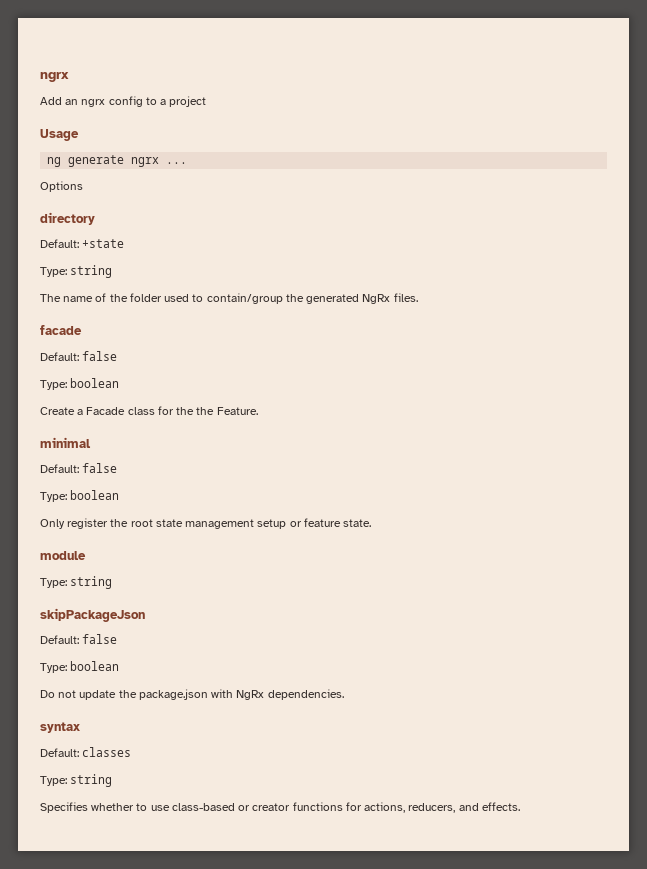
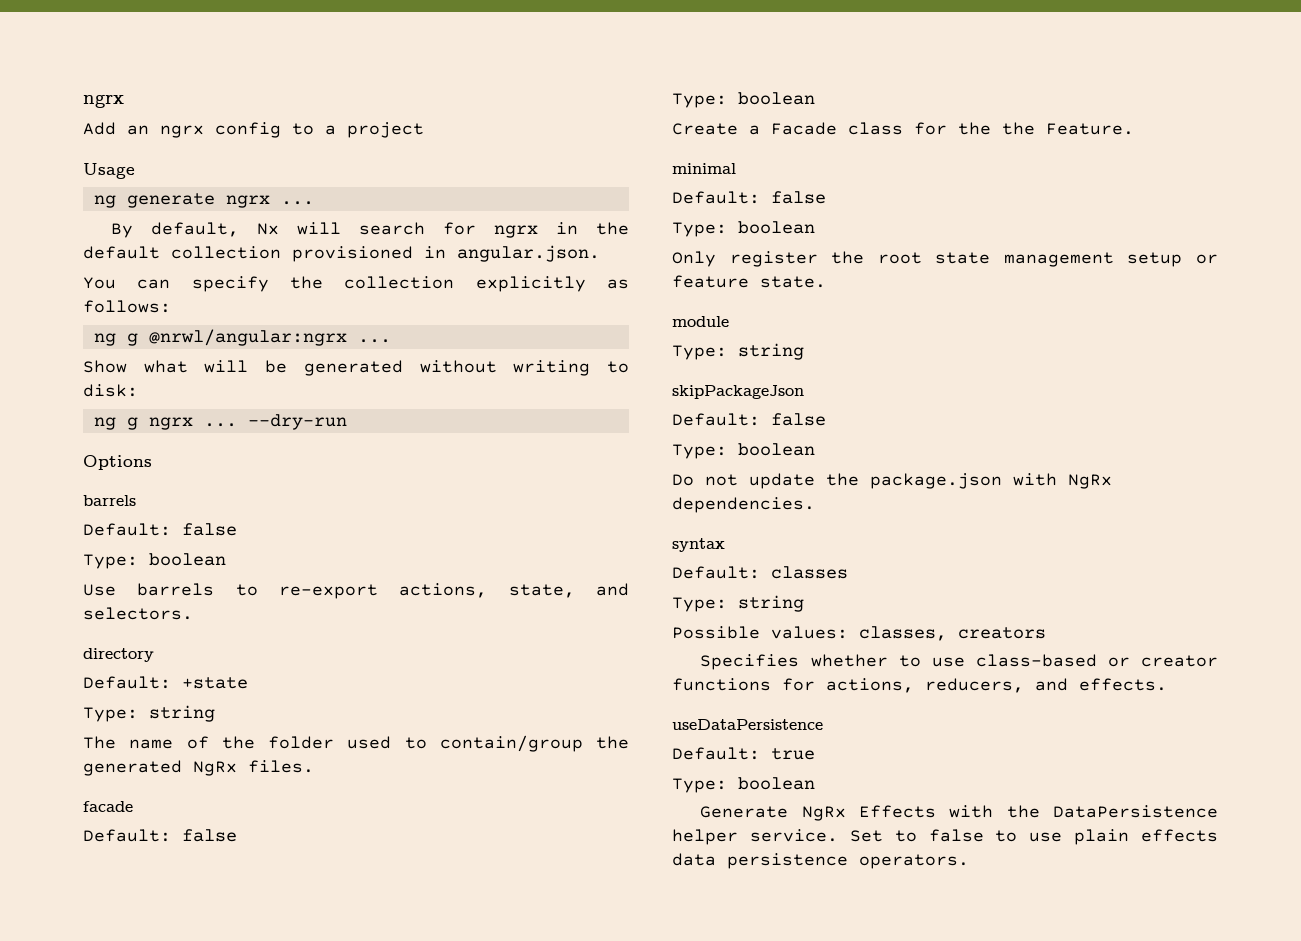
+ By default, Nx will search for ngrx in the default collection provisioned in angular.json.
+ You can specify the collection explicitly as follows:
+ ng g @nrwl/angular:ngrx ...
+ Show what will be generated without writing to disk:
+ ng g ngrx ... --dry-run
  Options
+ barrels
+ Default: false
+ Type: boolean
+ Use barrels to re-export actions, state, and selectors.
+ Possible values: classes, creators
+ useDataPersistence
+ Default: true
+ Type: boolean
+ Generate NgRx Effects with the DataPersistence helper service. Set to false to use plain effects data persistence operators.

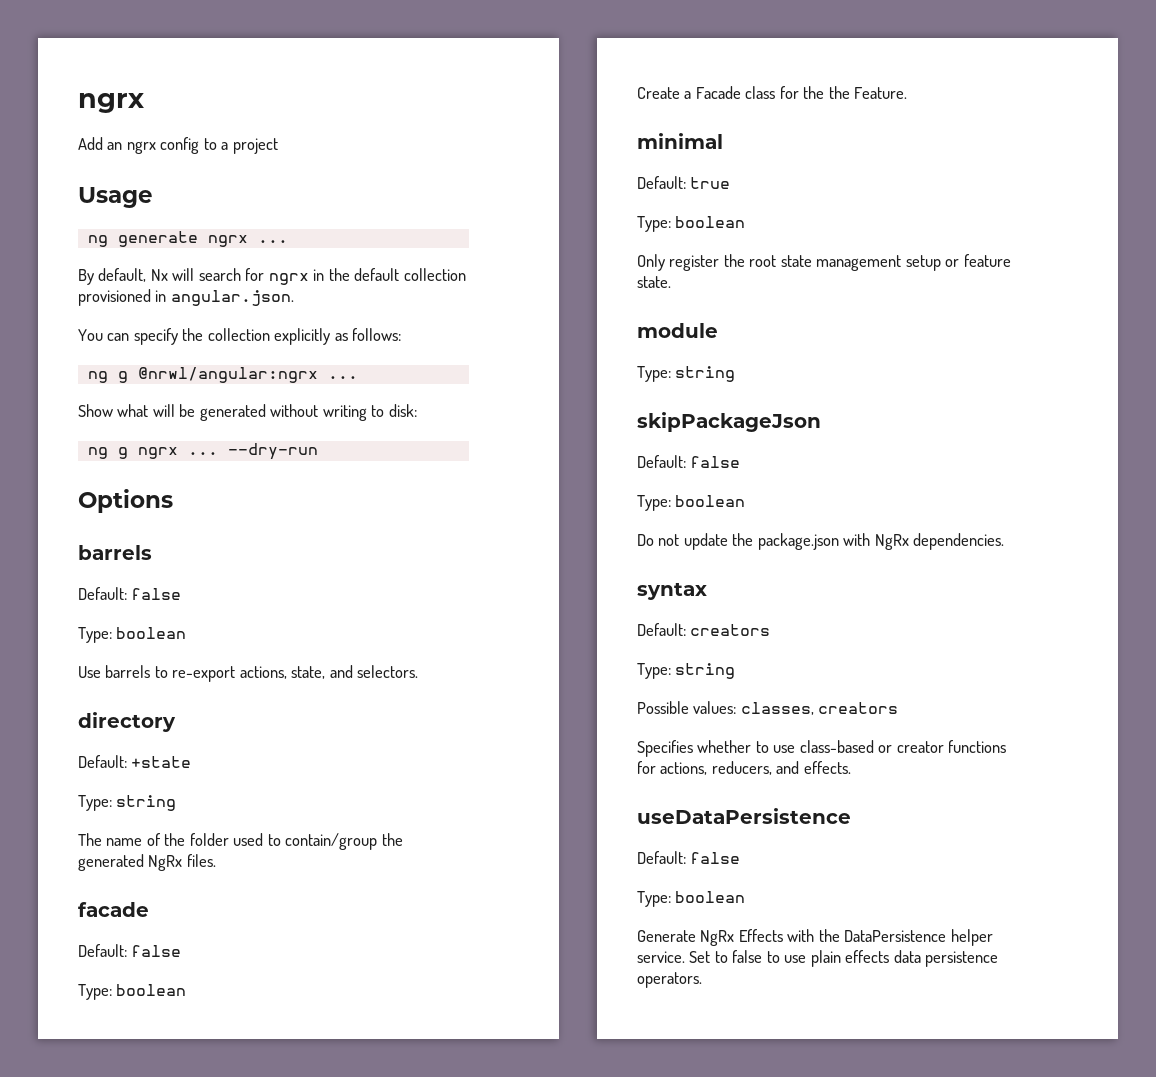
  minimal
- Default: false
+ Default: true
- Default: classes
+ Default: creators
  useDataPersistence
- Default: true
+ Default: false

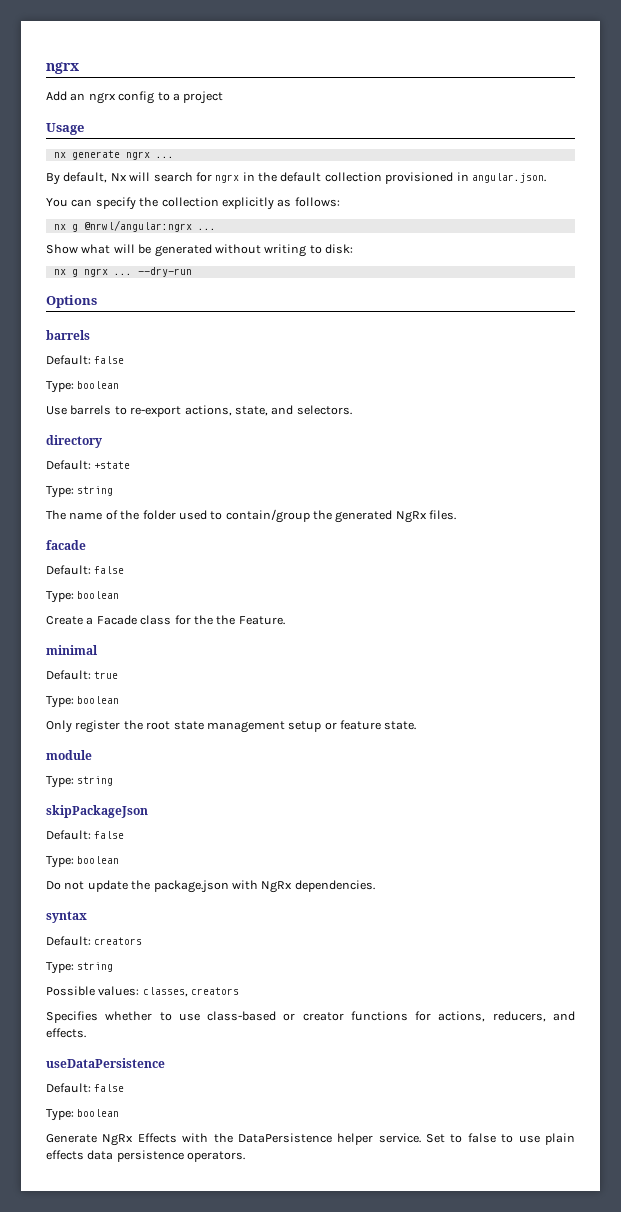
- ng generate ngrx ...
+ nx generate ngrx ...
- ng g @nrwl/angular:ngrx ...
+ nx g @nrwl/angular:ngrx ...
- ng g ngrx ...
+ nx g ngrx ...

